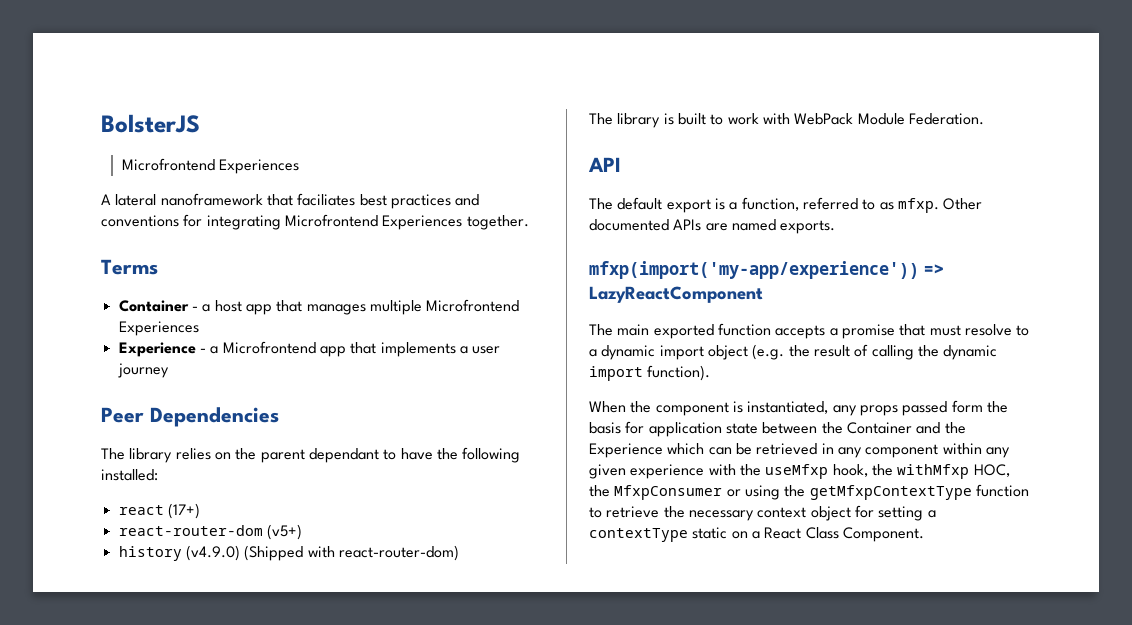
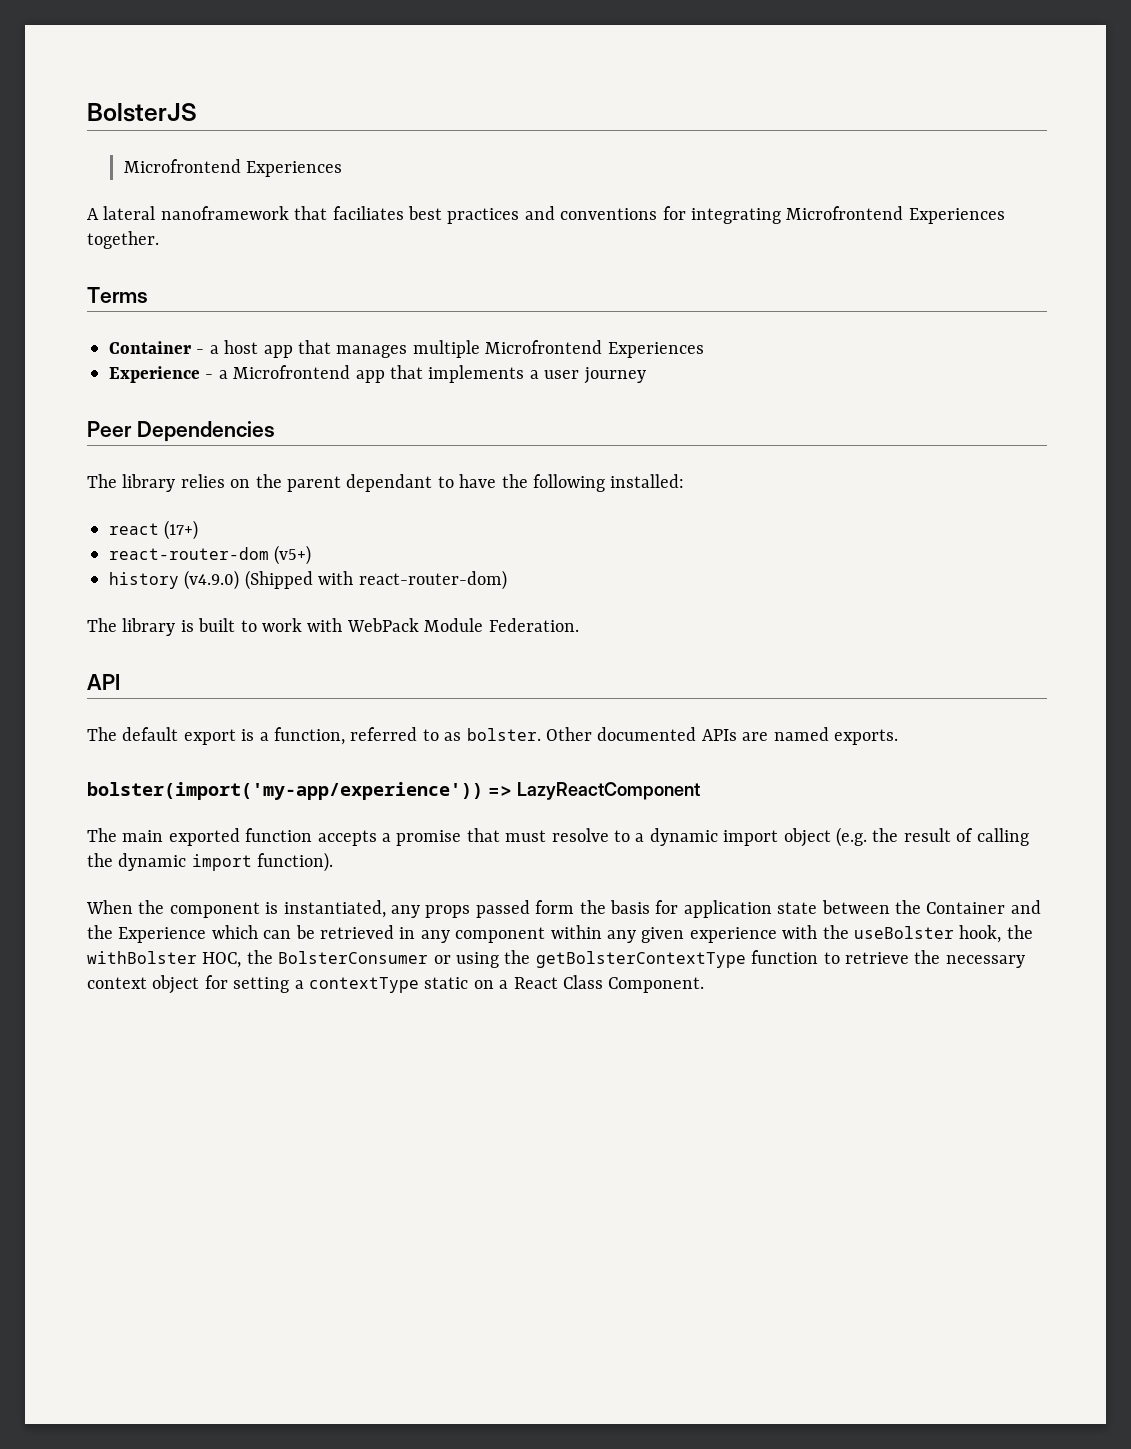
- The default export is a function, referred to as mfxp.
+ The default export is a function, referred to as bolster.
- mfxp(import('my-app/experience')) => LazyReactComponent
+ bolster(import('my-app/experience')) => LazyReactComponent
- When the component is instantiated, any props passed form the basis for application state between the Container and the Experience which can be retrieved in any component within any given experience with the useMfxp hook, the withMfxp HOC, the MfxpConsumer or using the getMfxpContextType function to retrieve the necessary context object for setting a contextType static on a React Class Component.
+ When the component is instantiated, any props passed form the basis for application state between the Container and the Experience which can be retrieved in any component within any given experience with the useBolster hook, the withBolster HOC, the BolsterConsumer or using the getBolsterContextType function to retrieve the necessary context object for setting a contextType static on a React Class Component.

